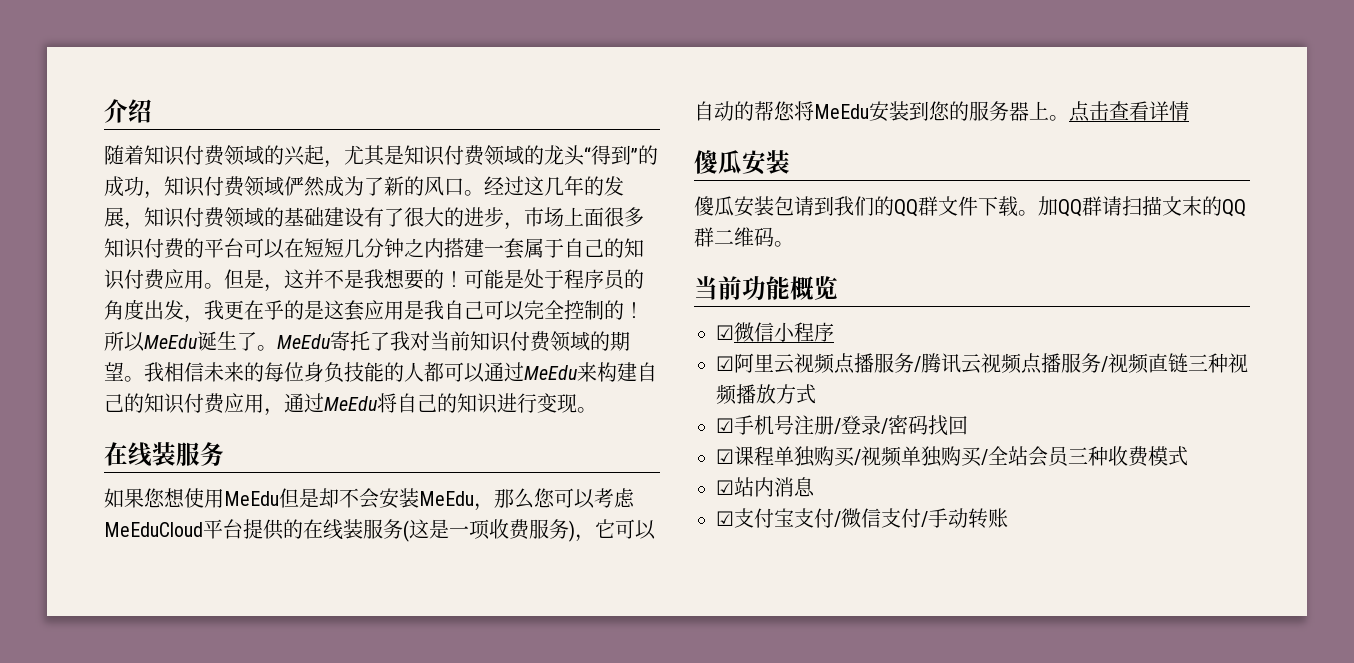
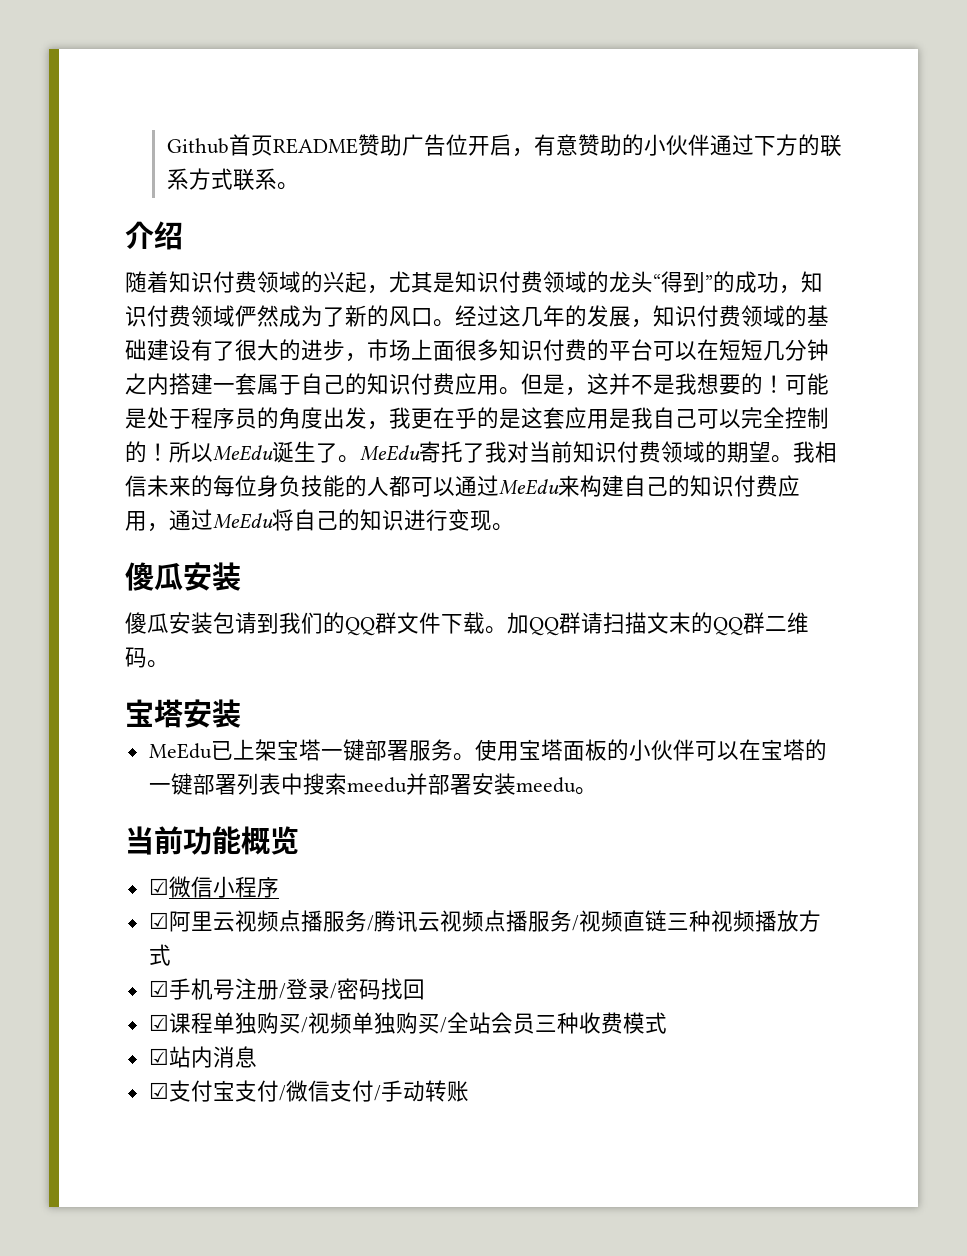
+ Github首页README赞助广告位开启，有意赞助的小伙伴通过下方的联系方式联系。
  我相信未来的每位身负技能的人都可以通过MeEdu来构建自己的知识付费应用，通过MeEdu将自己的知识进行变现。
- 在线装服务
- 如果您想使用MeEdu但是却不会安装MeEdu，那么您可以考虑MeEduCloud平台提供的在线装服务(这是一项收费服务)，它可以自动的帮您将MeEdu安装到您的服务器上。点击查看详情
+ 宝塔安装
+ MeEdu已上架宝塔一键部署服务。使用宝塔面板的小伙伴可以在宝塔的一键部署列表中搜索meedu并部署安装meedu。

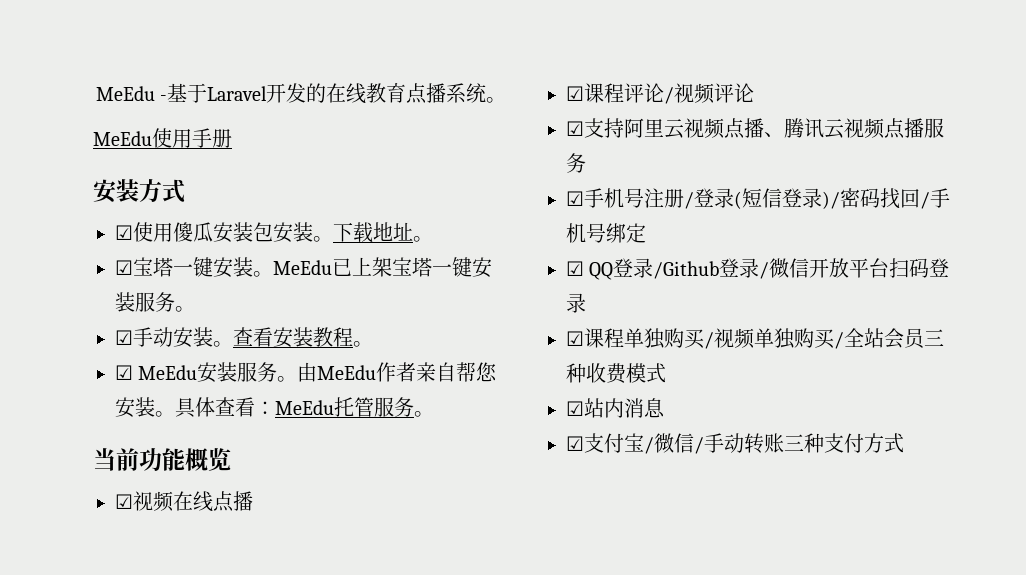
- Github首页README赞助广告位开启，有意赞助的小伙伴通过下方的联系方式联系。
- 介绍
- 随着知识付费领域的兴起，尤其是知识付费领域的龙头“得到”的成功，知识付费领域俨然成为了新的风口。经过这几年的发展，知识付费领域的基础建设有了很大的进步，市场上面很多知识付费的平台可以在短短几分钟之内搭建一套属于自己的知识付费应用。但是，这并不是我想要的！可能是处于程序员的角度出发，我更在乎的是这套应用是我自己可以完全控制的！所以MeEdu诞生了。MeEdu寄托了我对当前知识付费领域的期望。我相信未来的每位身负技能的人都可以通过MeEdu来构建自己的知识付费应用，通过MeEdu将自己的知识进行变现。
- 傻瓜安装
- 傻瓜安装包请到我们的QQ群文件下载。加QQ群请扫描文末的QQ群二维码。
- 宝塔安装
- MeEdu已上架宝塔一键部署服务。使用宝塔面板的小伙伴可以在宝塔的一键部署列表中搜索meedu并部署安装meedu。
+ MeEdu -基于Laravel开发的在线教育点播系统。
+ MeEdu使用手册
+ 安装方式
+ ☑使用傻瓜安装包安装。下载地址。
+ ☑宝塔一键安装。MeEdu已上架宝塔一键安装服务。
+ ☑手动安装。查看安装教程。
+ ☑ MeEdu安装服务。由MeEdu作者亲自帮您安装。具体查看：MeEdu托管服务。
- ☑微信小程序
- ☑阿里云视频点播服务/腾讯云视频点播服务/视频直链三种视频播放方式
+ ☑视频在线点播
+ ☑课程评论/视频评论
+ ☑支持阿里云视频点播、腾讯云视频点播服务
- ☑手机号注册/登录/密码找回
+ ☑手机号注册/登录(短信登录)/密码找回/手机号绑定
+ ☑ QQ登录/Github登录/微信开放平台扫码登录
- ☑支付宝支付/微信支付/手动转账
+ ☑支付宝/微信/手动转账三种支付方式

